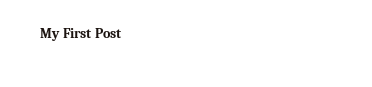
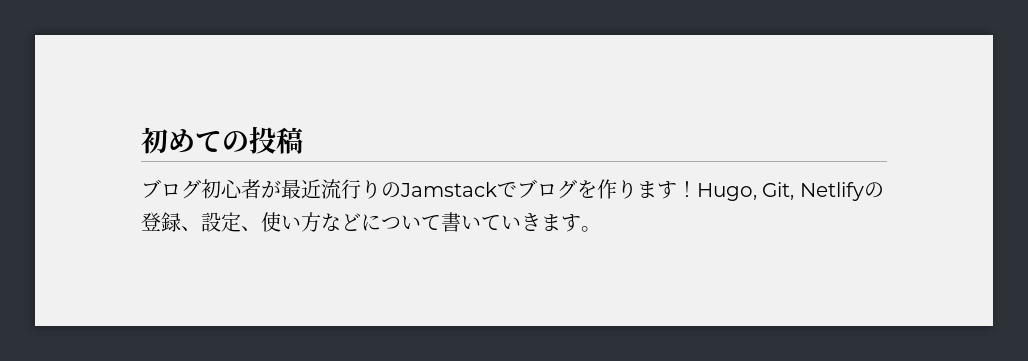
- My First Post
+ 初めての投稿
+ ブログ初心者が最近流行りのJamstackでブログを作ります！Hugo, Git, Netlifyの登録、設定、使い方などについて書いていきます。

